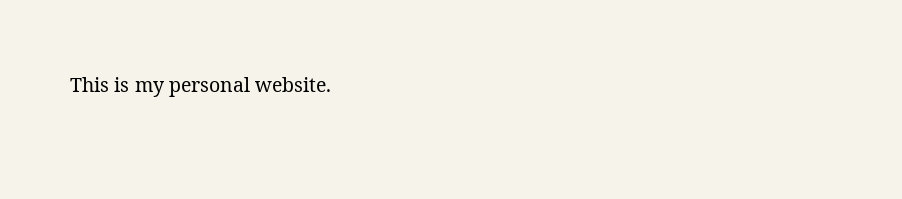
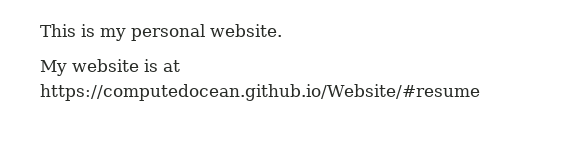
+ My website is at https://computedocean.github.io/Website/#resume

